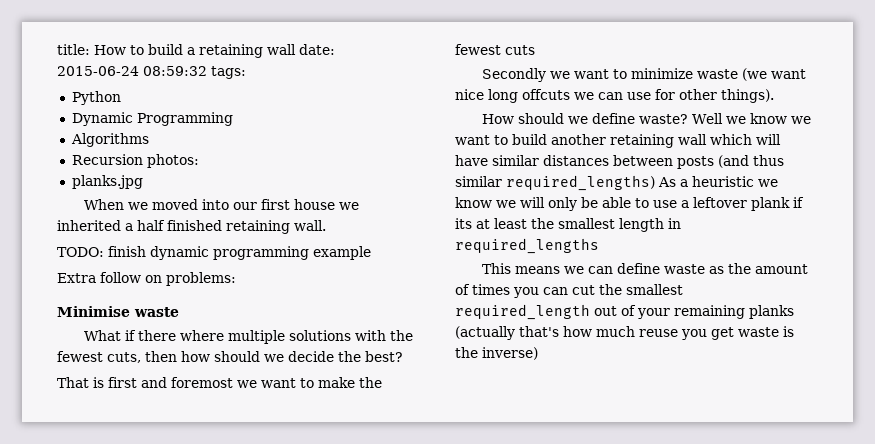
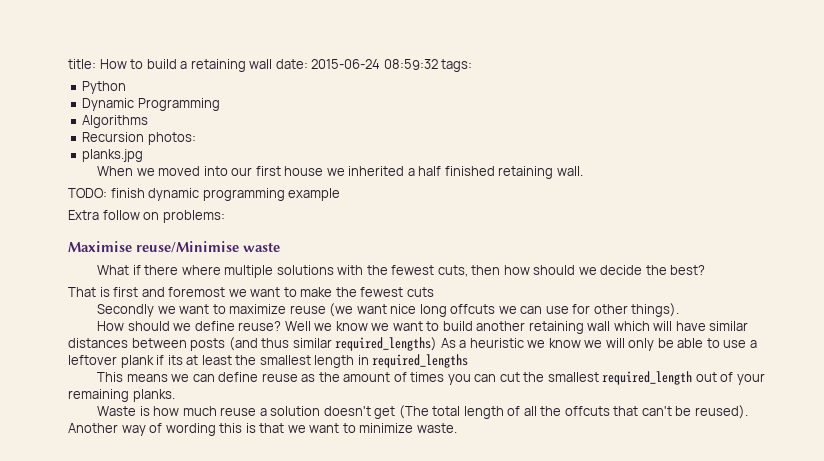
- Minimise waste
+ Maximise reuse/Minimise waste
- Secondly we want to minimize waste (we want nice long offcuts we can use for other things).
+ Secondly we want to maximize reuse (we want nice long offcuts we can use for other things).
- How should we define waste?
+ How should we define reuse?
- This means we can define waste as the amount of times you can cut the smallest required_length out of your remaining planks (actually that's how much reuse you get waste is the inverse)
+ This means we can define reuse as the amount of times you can cut the smallest required_length out of your remaining planks.
+ Waste is how much reuse a solution doesn't get (The total length of all the offcuts that can't be reused). Another way of wording this is that we want to minimize waste.

